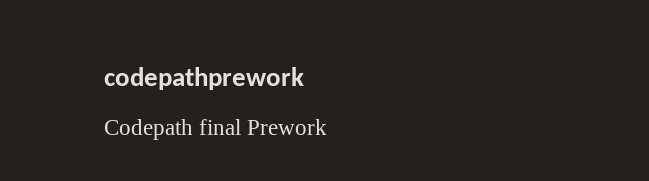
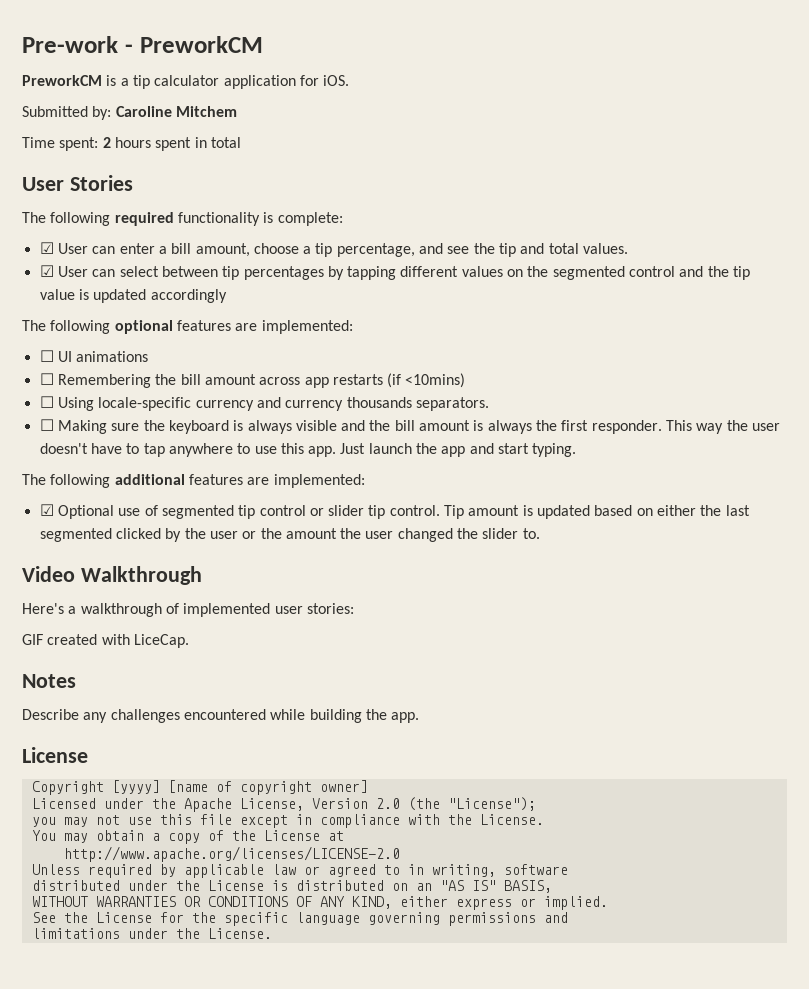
- codepathprework
- Codepath final Prework
+ Pre-work - PreworkCM
+ PreworkCM is a tip calculator application for iOS.
+ Submitted by: Caroline Mitchem
+ Time spent: 2 hours spent in total
+ User Stories
+ The following required functionality is complete:
+ ☑ User can enter a bill amount, choose a tip percentage, and see the tip and total values.
+ ☑ User can select between tip percentages by tapping different values on the segmented control and the tip value is updated accordingly
+ The following optional features are implemented:
+ ☐ UI animations
+ ☐ Remembering the bill amount across app restarts (if <10mins)
+ ☐ Using locale-specific currency and currency thousands separators.
+ ☐ Making sure the keyboard is always visible and the bill amount is always the first responder. This way the user doesn't have to tap anywhere to use this app. Just launch the app and start typing.
+ The following additional features are implemented:
+ ☑ Optional use of segmented tip control or slider tip control. Tip amount is updated based on either the last segmented clicked by the user or the amount the user changed the slider to.
+ Video Walkthrough
+ Here's a walkthrough of implemented user stories:
+ GIF created with LiceCap.
+ Notes
+ Describe any challenges encountered while building the app.
+ License
+ Copyright [yyyy] [name of copyright owner]
+ Licensed under the Apache License, Version 2.0 (the "License");
+ you may not use this file except in compliance with the License.
+ You may obtain a copy of the License at
+ http://www.apache.org/licenses/LICENSE-2.0
+ Unless required by applicable law or agreed to in writing, software
+ distributed under the License is distributed on an "AS IS" BASIS,
+ WITHOUT WARRANTIES OR CONDITIONS OF ANY KIND, either express or implied.
+ See the License for the specific language governing permissions and
+ limitations under the License.

